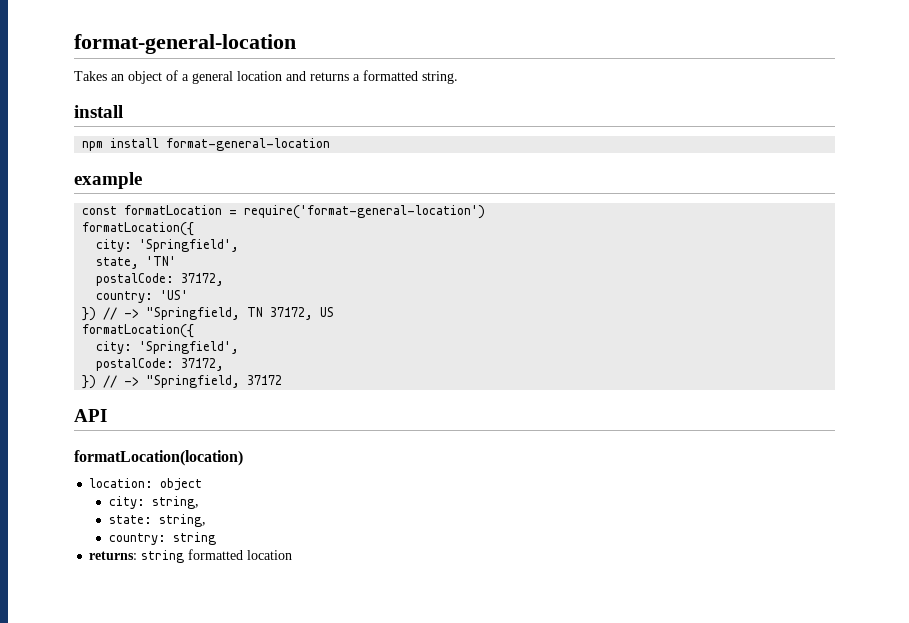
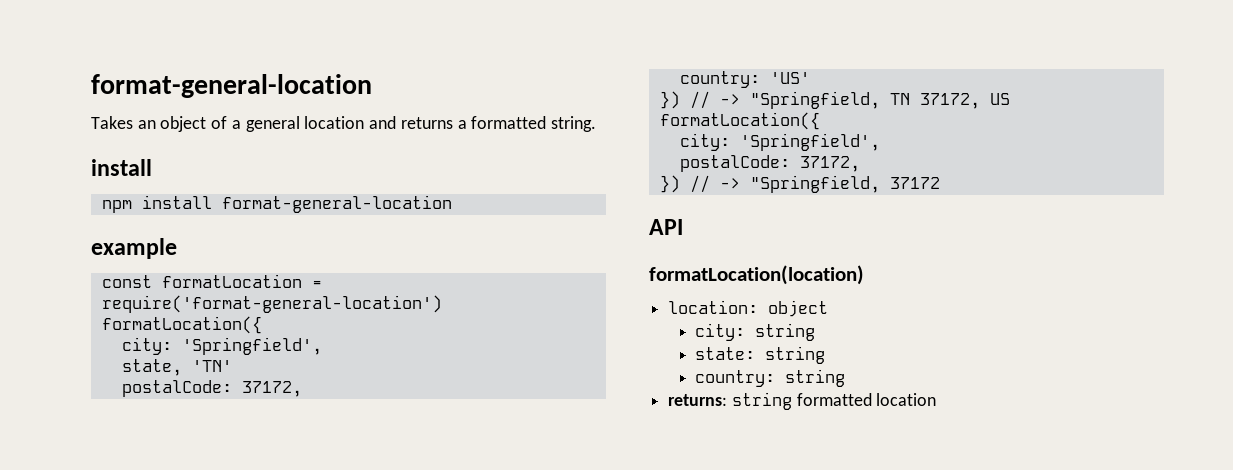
- city: string,
+ city: string
- state: string,
+ state: string

